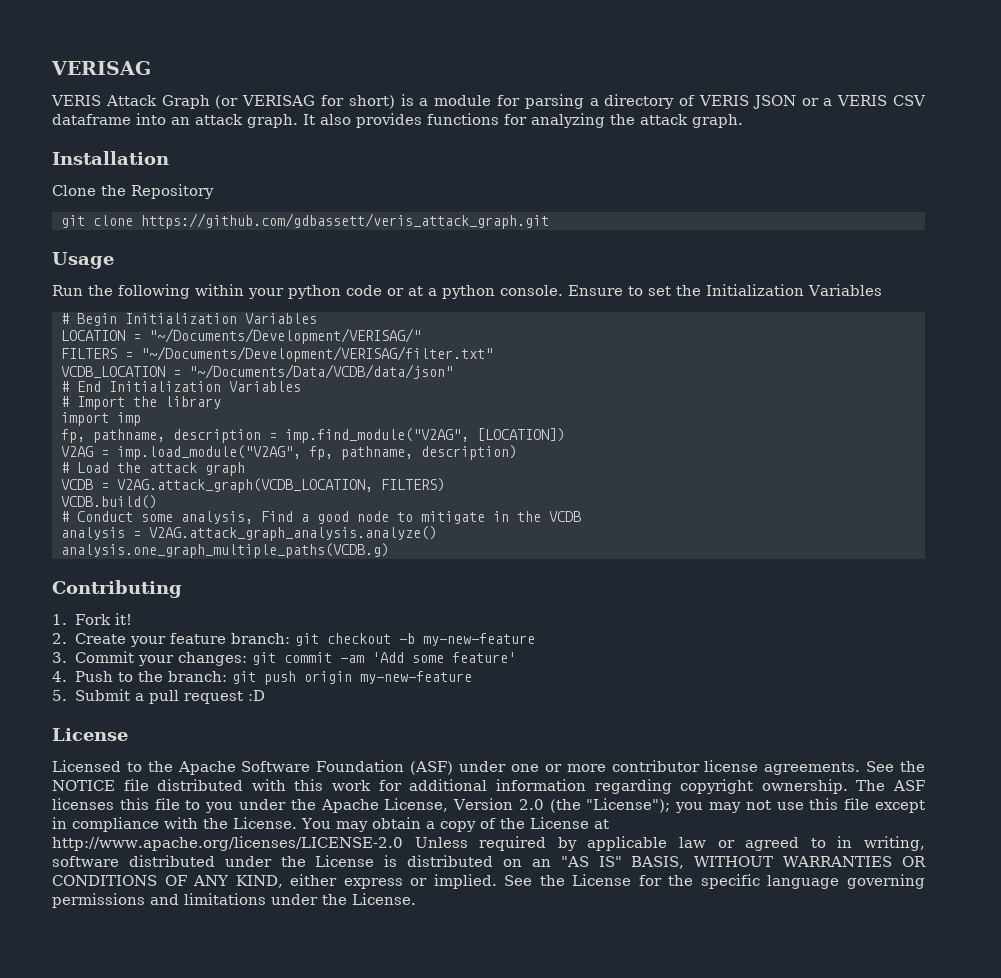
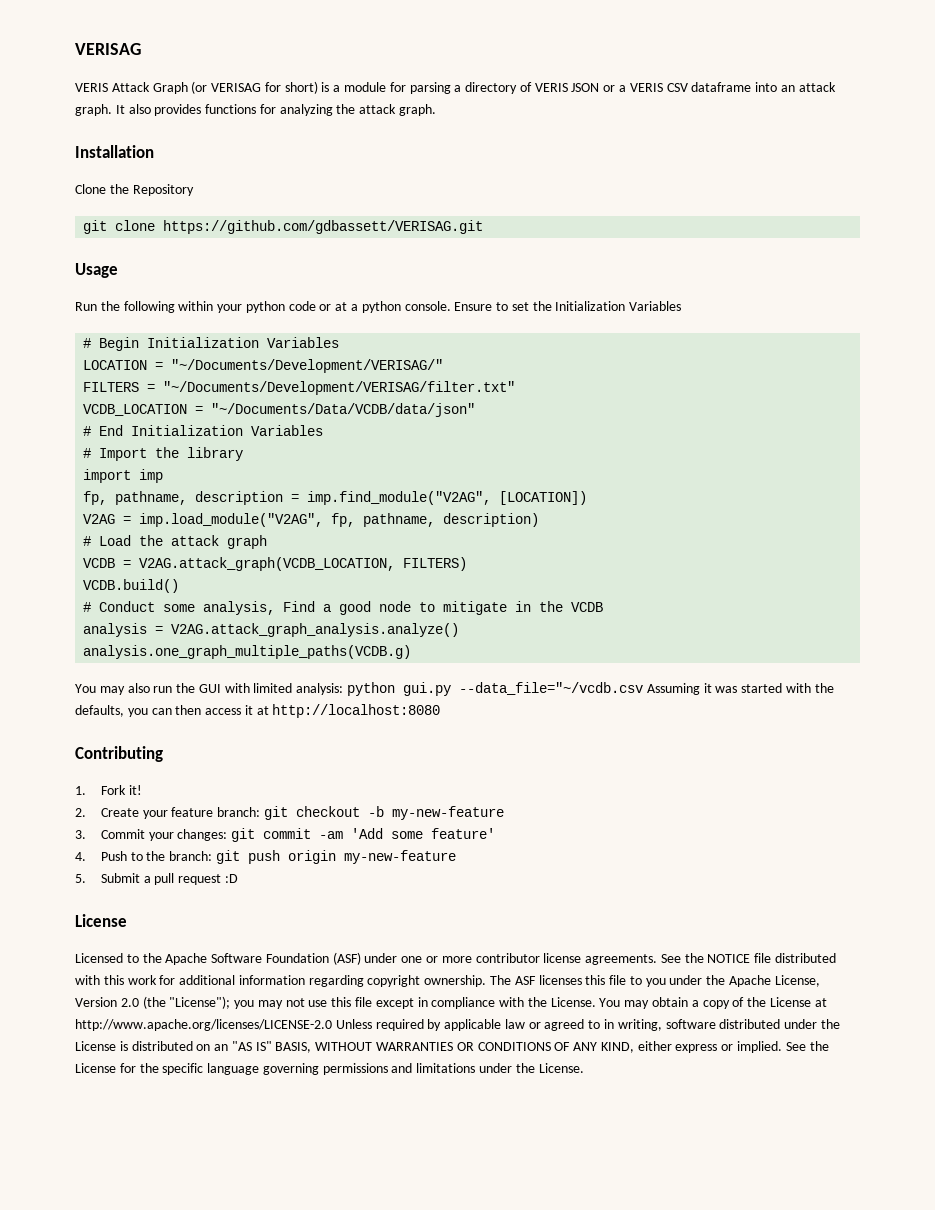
- git clone https://github.com/gdbassett/veris_attack_graph.git
+ git clone https://github.com/gdbassett/VERISAG.git
+ You may also run the GUI with limited analysis: python gui.py --data_file="~/vcdb.csv Assuming it was started with the defaults, you can then access it at http://localhost:8080

